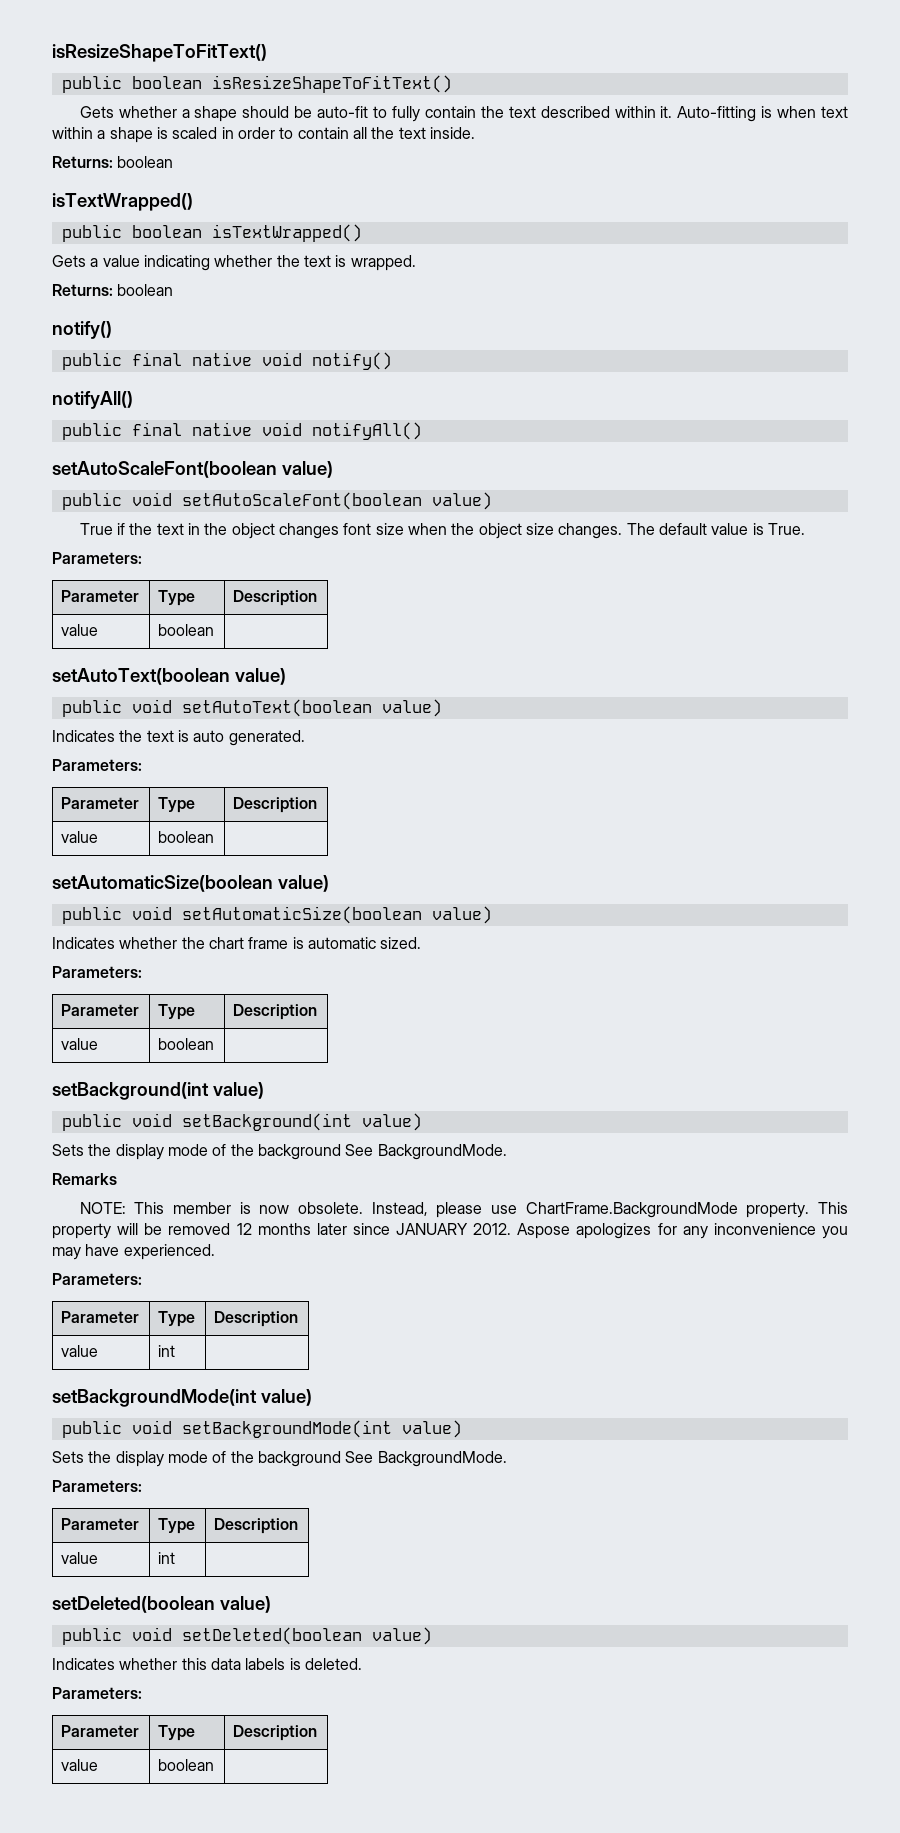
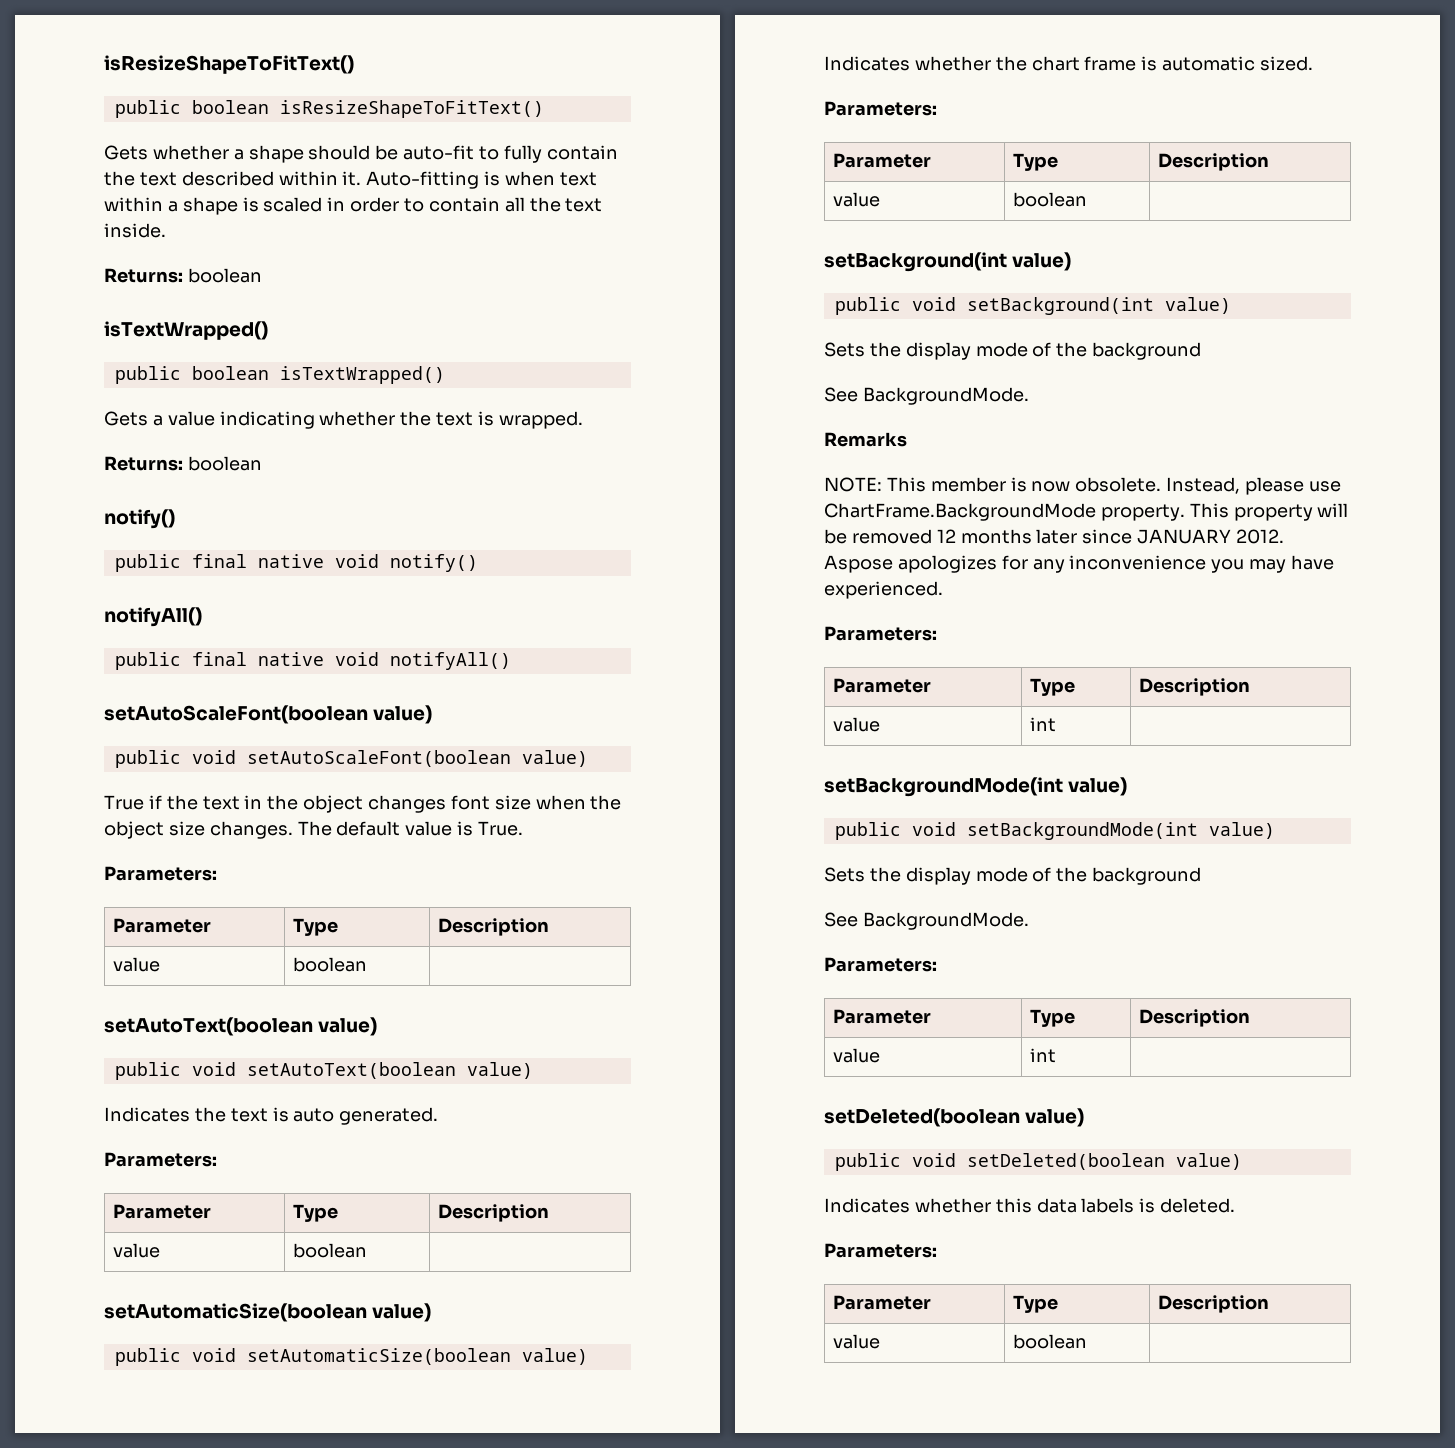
  public void setBackground(int value)
- Sets the display mode of the background See BackgroundMode.
+ Sets the display mode of the background
+ See BackgroundMode.
  public void setBackgroundMode(int value)
- Sets the display mode of the background See BackgroundMode.
+ Sets the display mode of the background
+ See BackgroundMode.

